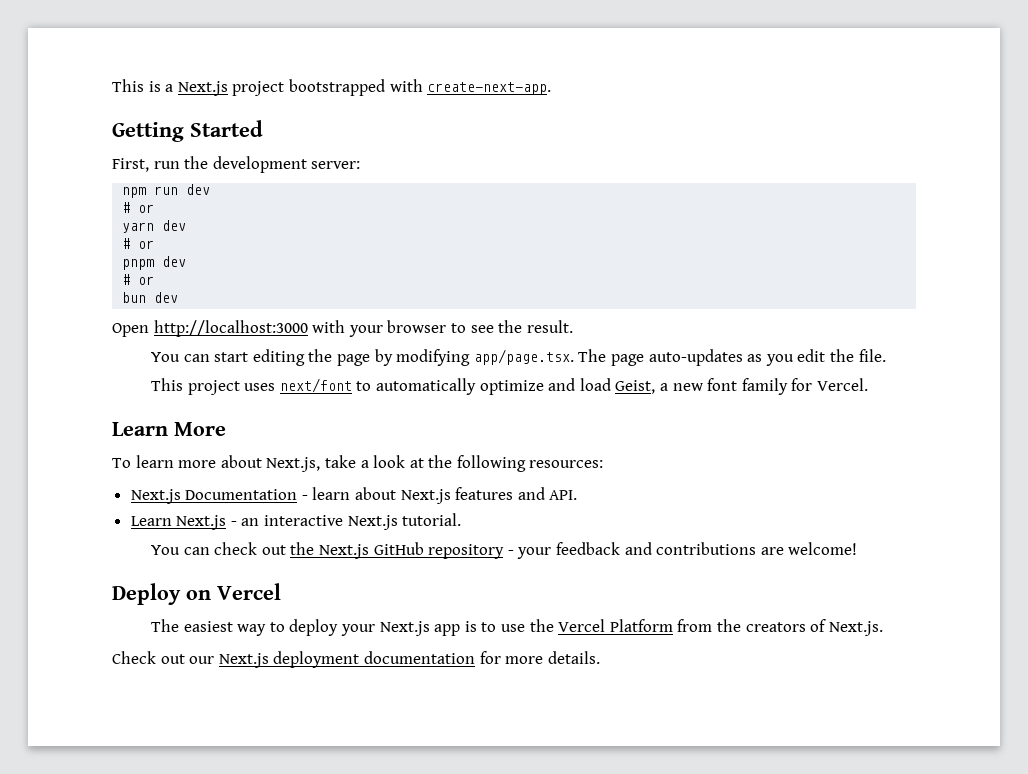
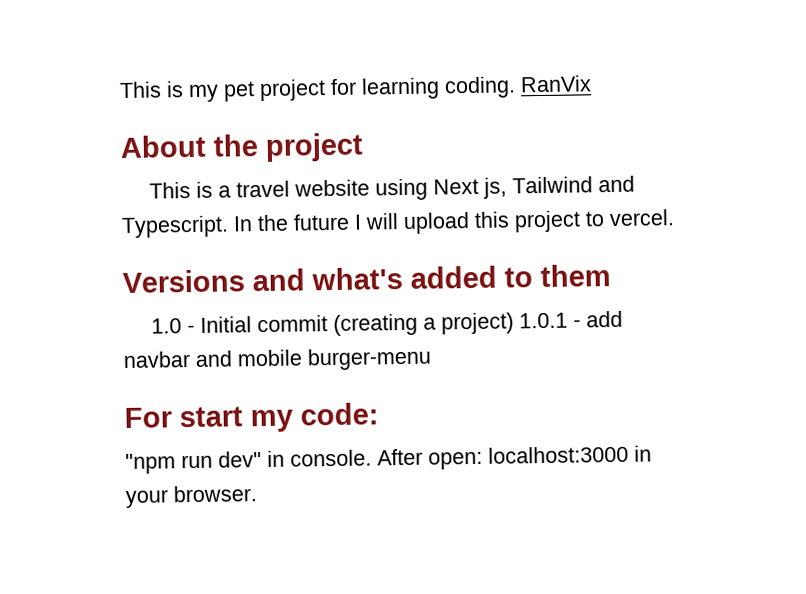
- This is a Next.js project bootstrapped with create-next-app.
- Getting Started
- First, run the development server:
- npm run dev
- # or
- yarn dev
- # or
- pnpm dev
- # or
- bun dev
- Open http://localhost:3000 with your browser to see the result.
- You can start editing the page by modifying app/page.tsx. The page auto-updates as you edit the file.
- This project uses next/font to automatically optimize and load Geist, a new font family for Vercel.
- Learn More
- To learn more about Next.js, take a look at the following resources:
- Next.js Documentation - learn about Next.js features and API.
- Learn Next.js - an interactive Next.js tutorial.
- You can check out the Next.js GitHub repository - your feedback and contributions are welcome!
- Deploy on Vercel
- The easiest way to deploy your Next.js app is to use the Vercel Platform from the creators of Next.js.
- Check out our Next.js deployment documentation for more details.
+ This is my pet project for learning coding. RanVix
+ About the project
+ This is a travel website using Next js, Tailwind and Typescript. In the future I will upload this project to vercel.
+ Versions and what's added to them
+ 1.0 - Initial commit (creating a project) 1.0.1 - add navbar and mobile burger-menu
+ For start my code:
+ "npm run dev" in console. After open: localhost:3000 in your browser.

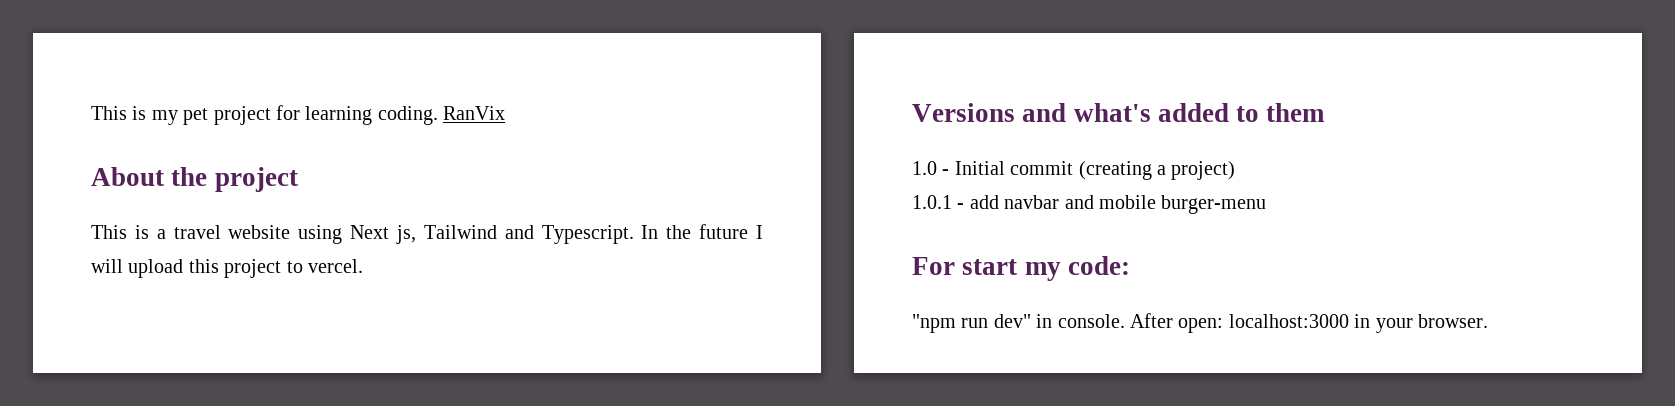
- 1.0 - Initial commit (creating a project) 1.0.1 - add navbar and mobile burger-menu
+ 1.0 - Initial commit (creating a project)
+ 1.0.1 - add navbar and mobile burger-menu

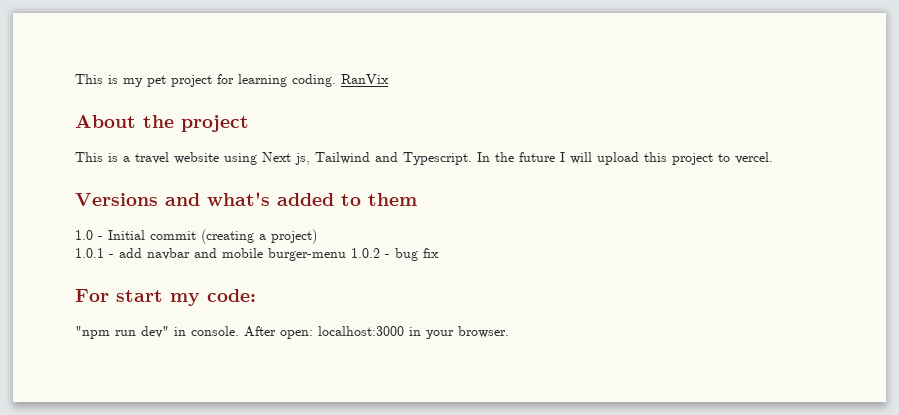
- 1.0.1 - add navbar and mobile burger-menu
+ 1.0.1 - add navbar and mobile burger-menu 1.0.2 - bug fix

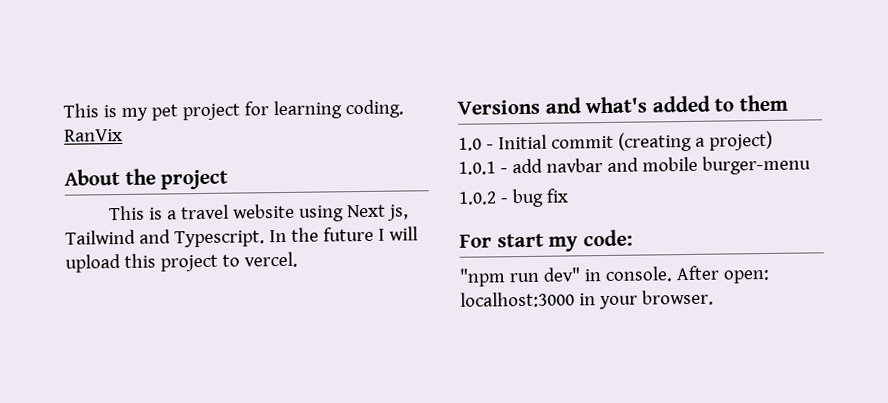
- 1.0.1 - add navbar and mobile burger-menu 1.0.2 - bug fix
+ 1.0.1 - add navbar and mobile burger-menu
+ 1.0.2 - bug fix

